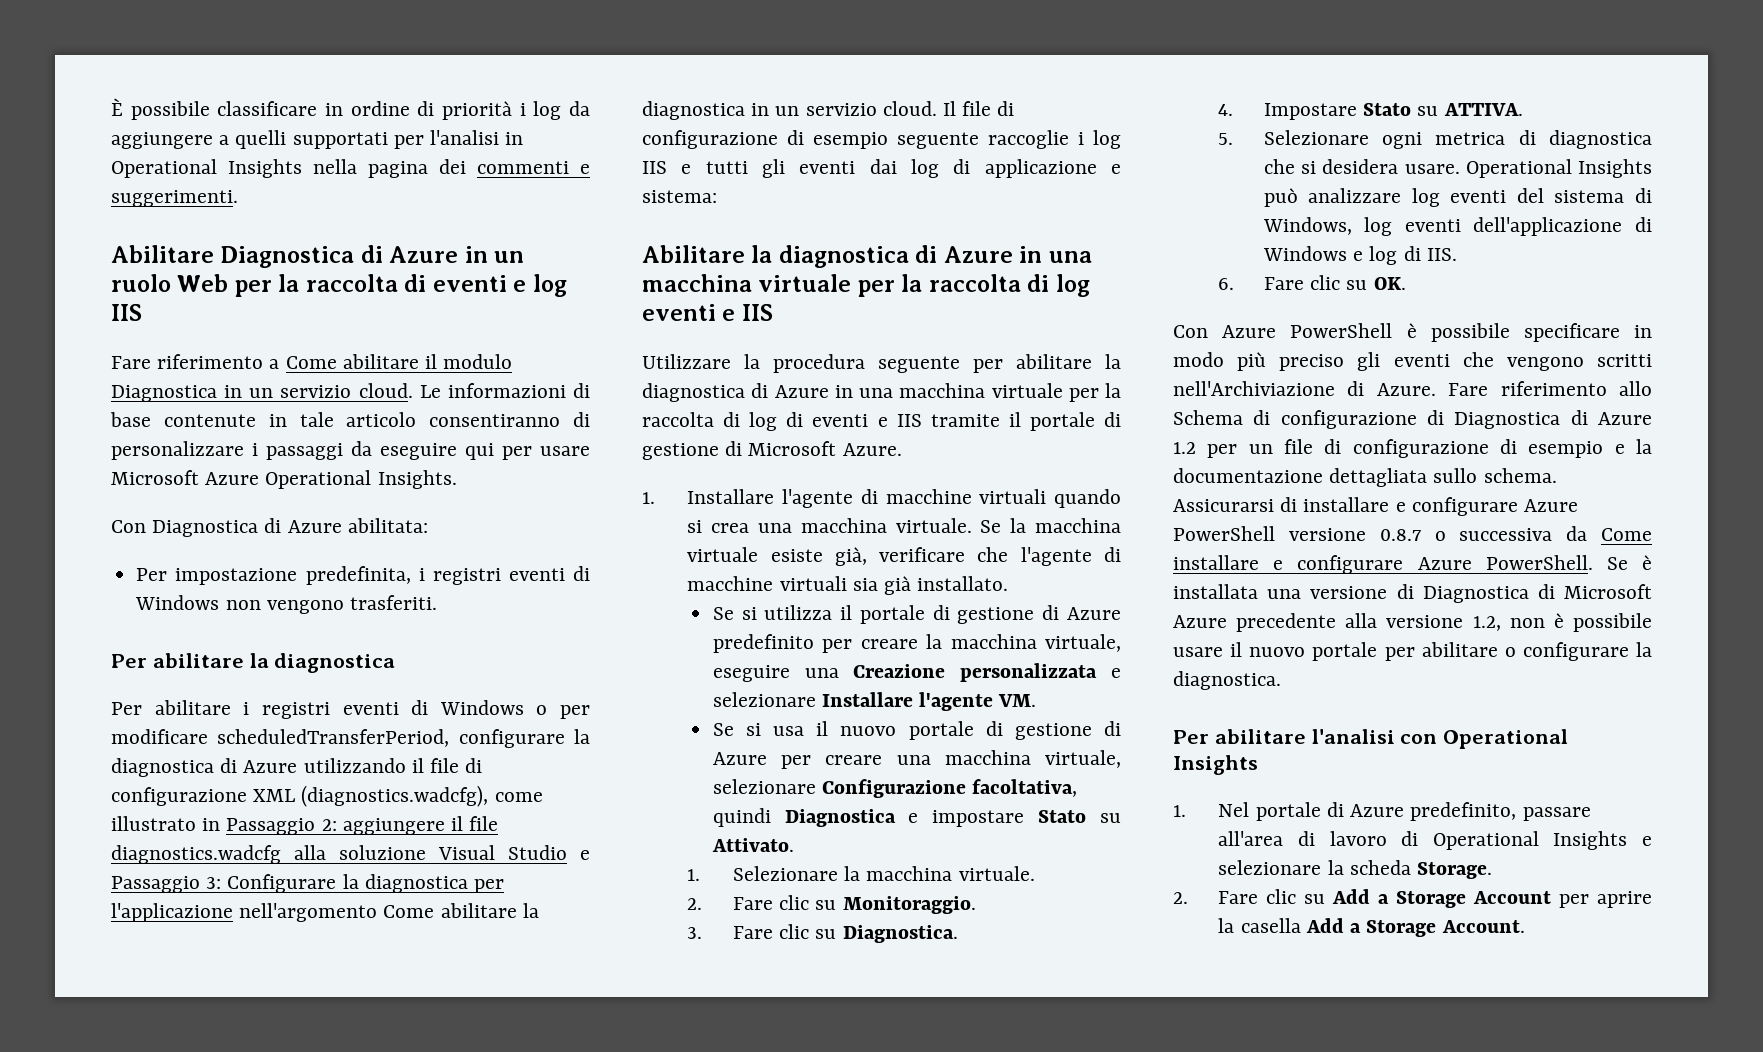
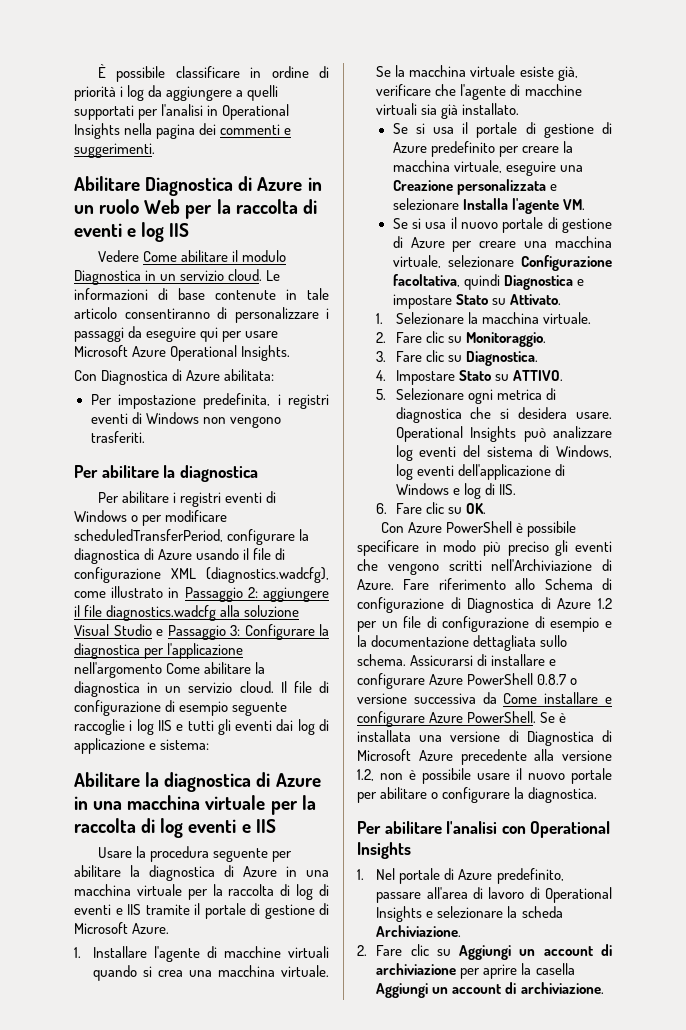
- Fare riferimento a Come abilitare il modulo Diagnostica in un servizio cloud.
+ Vedere Come abilitare il modulo Diagnostica in un servizio cloud.
- Per abilitare i registri eventi di Windows o per modificare scheduledTransferPeriod, configurare la diagnostica di Azure utilizzando il file di configurazione XML (diagnostics.wadcfg), come illustrato in Passaggio 2: aggiungere il file diagnostics.wadcfg alla soluzione Visual Studio e Passaggio 3: Configurare la diagnostica per l'applicazione nell'argomento Come abilitare la diagnostica in un servizio cloud.
+ Per abilitare i registri eventi di Windows o per modificare scheduledTransferPeriod, configurare la diagnostica di Azure usando il file di configurazione XML (diagnostics.wadcfg), come illustrato in Passaggio 2: aggiungere il file diagnostics.wadcfg alla soluzione Visual Studio e Passaggio 3: Configurare la diagnostica per l'applicazione nell'argomento Come abilitare la diagnostica in un servizio cloud.
- Utilizzare la procedura seguente per abilitare la diagnostica di Azure in una macchina virtuale per la raccolta di log di eventi e IIS tramite il portale di gestione di Microsoft Azure.
+ Usare la procedura seguente per abilitare la diagnostica di Azure in una macchina virtuale per la raccolta di log di eventi e IIS tramite il portale di gestione di Microsoft Azure.
- Se si utilizza il portale di gestione di Azure predefinito per creare la macchina virtuale, eseguire una Creazione personalizzata e selezionare Installare l'agente VM.
+ Se si usa il portale di gestione di Azure predefinito per creare la macchina virtuale, eseguire una Creazione personalizzata e selezionare Installa l'agente VM.
- 4. Impostare Stato su ATTIVA.
+ 4. Impostare Stato su ATTIVO.
- Assicurarsi di installare e configurare Azure PowerShell versione 0.8.7 o successiva da Come installare e configurare Azure PowerShell.
+ Assicurarsi di installare e configurare Azure PowerShell 0.8.7 o versione successiva da Come installare e configurare Azure PowerShell.
- 1. Nel portale di Azure predefinito, passare all'area di lavoro di Operational Insights e selezionare la scheda Storage.
- 2. Fare clic su Add a Storage Account per aprire la casella Add a Storage Account.
+ 1. Nel portale di Azure predefinito, passare all'area di lavoro di Operational Insights e selezionare la scheda Archiviazione.
+ 2. Fare clic su Aggiungi un account di archiviazione per aprire la casella Aggiungi un account di archiviazione.

